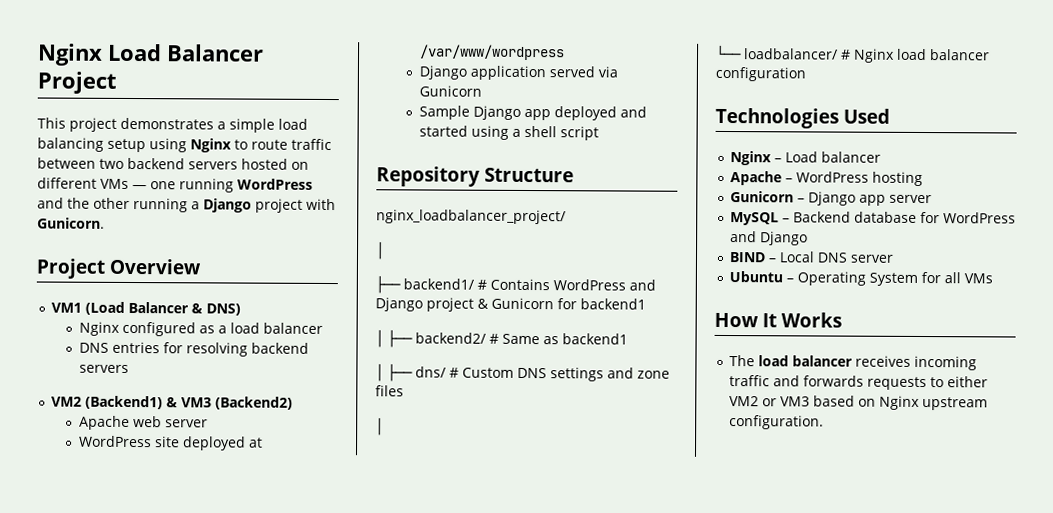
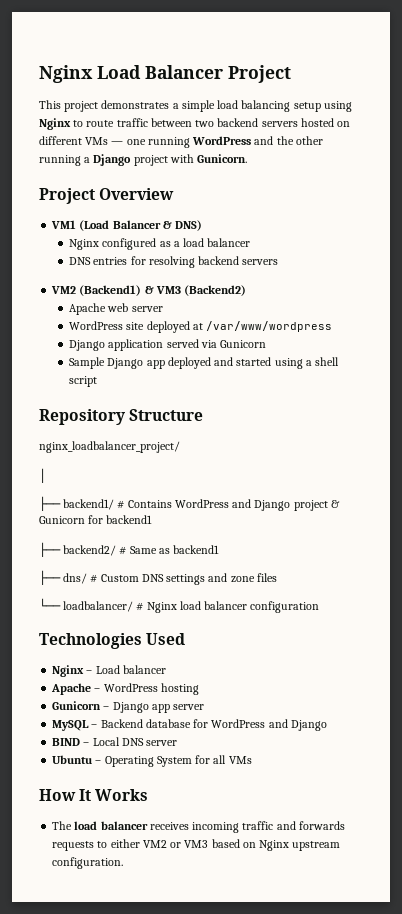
- │ ├── backend2/ # Same as backend1
+ ├── backend2/ # Same as backend1
- │ ├── dns/ # Custom DNS settings and zone files
- │
+ ├── dns/ # Custom DNS settings and zone files

